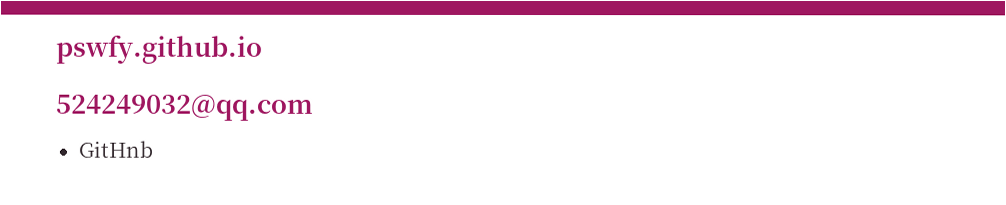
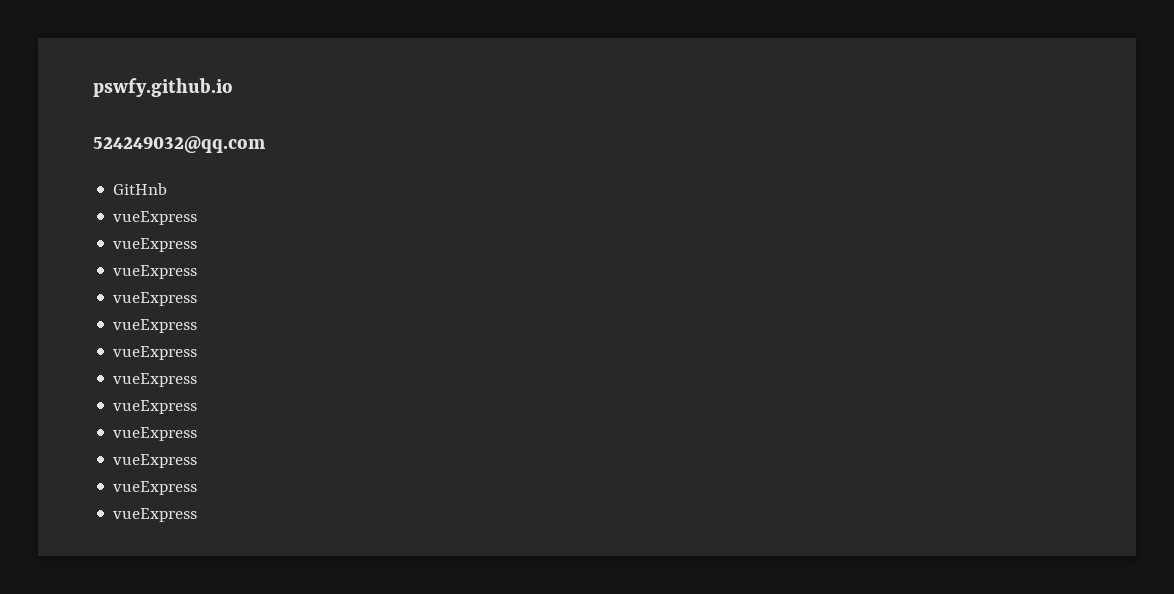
  GitHnb
+ vueExpress
+ vueExpress
+ vueExpress
+ vueExpress
+ vueExpress
+ vueExpress
+ vueExpress
+ vueExpress
+ vueExpress
+ vueExpress
+ vueExpress
+ vueExpress

